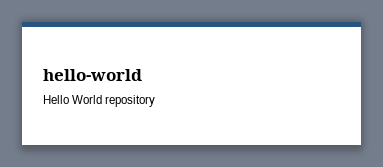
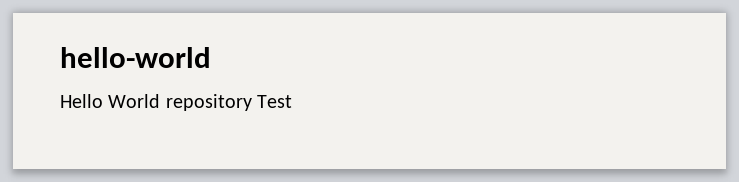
- Hello World repository
+ Hello World repository Test

